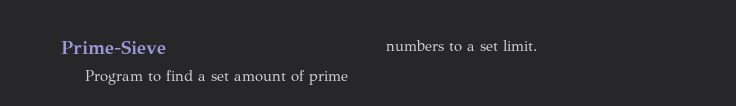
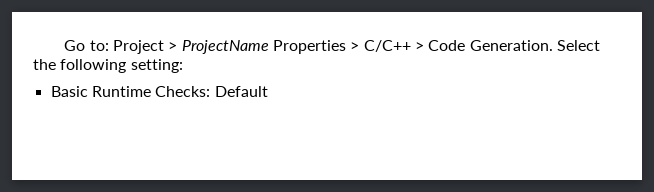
- Prime-Sieve
- Program to find a set amount of prime numbers to a set limit.
+ Go to: Project > ProjectName Properties > C/C++ > Code Generation. Select the following setting:
+ Basic Runtime Checks: Default

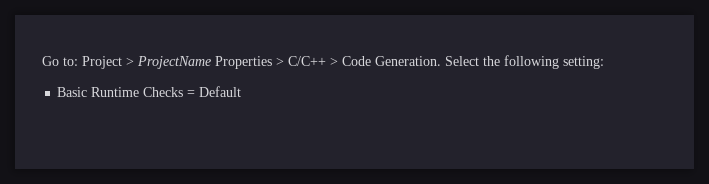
- Basic Runtime Checks: Default
+ Basic Runtime Checks = Default

